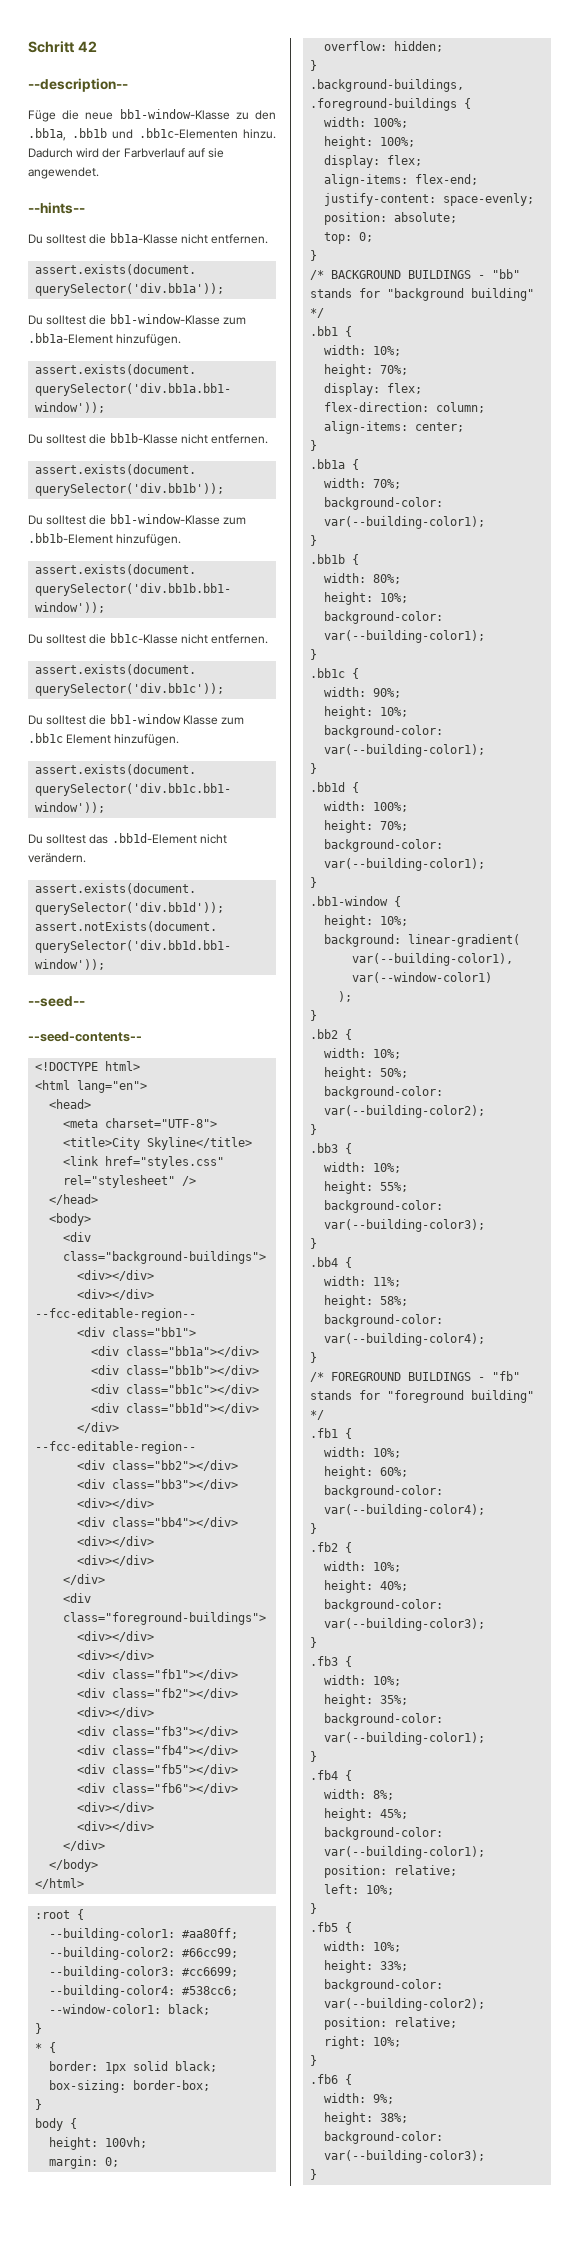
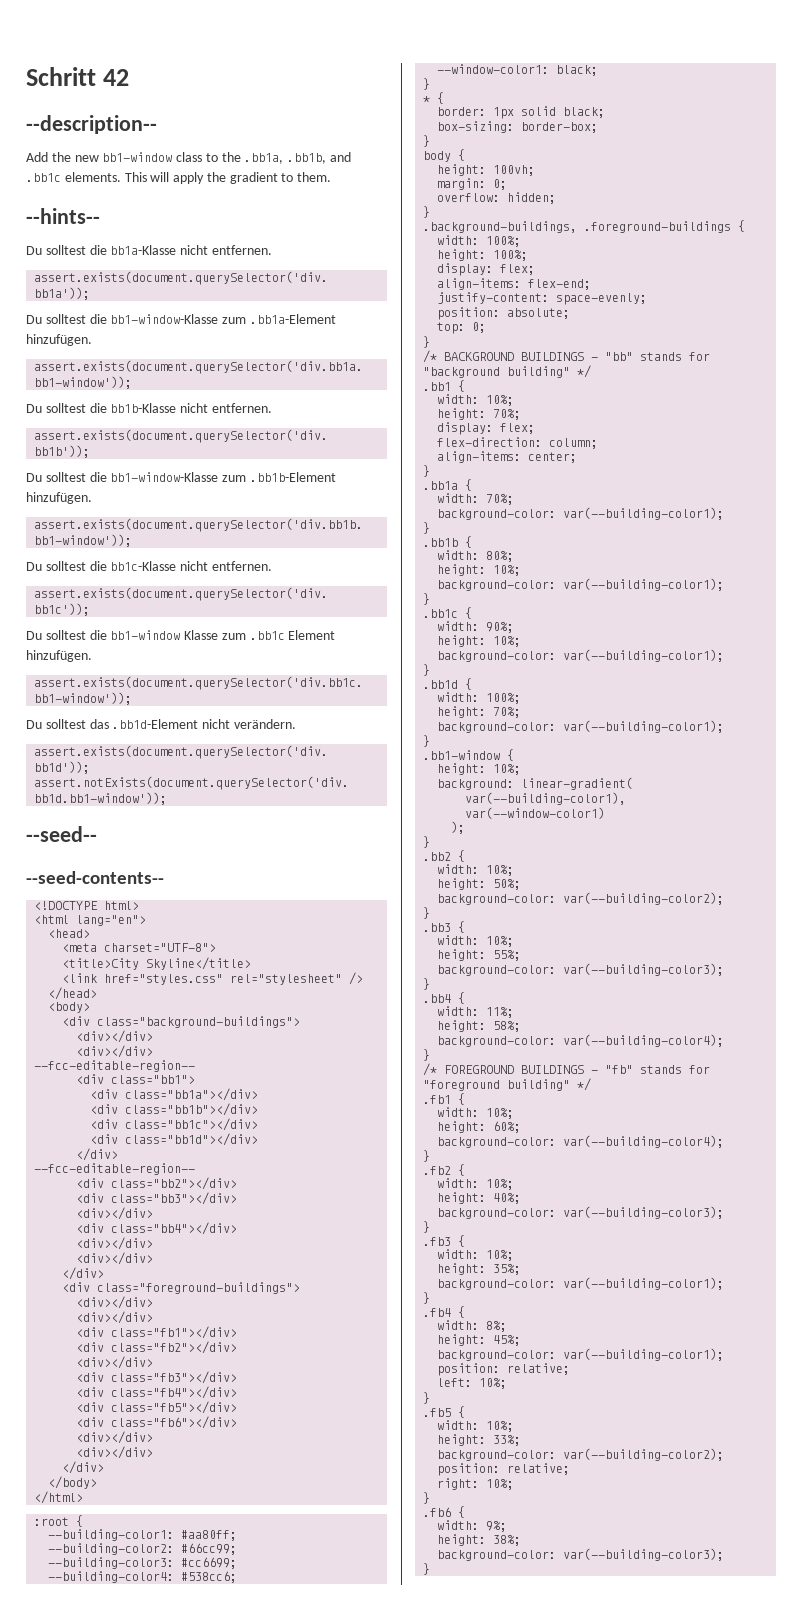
- Füge die neue bb1-window-Klasse zu den .bb1a, .bb1b und .bb1c-Elementen hinzu. Dadurch wird der Farbverlauf auf sie angewendet.
+ Add the new bb1-window class to the .bb1a, .bb1b, and .bb1c elements. This will apply the gradient to them.

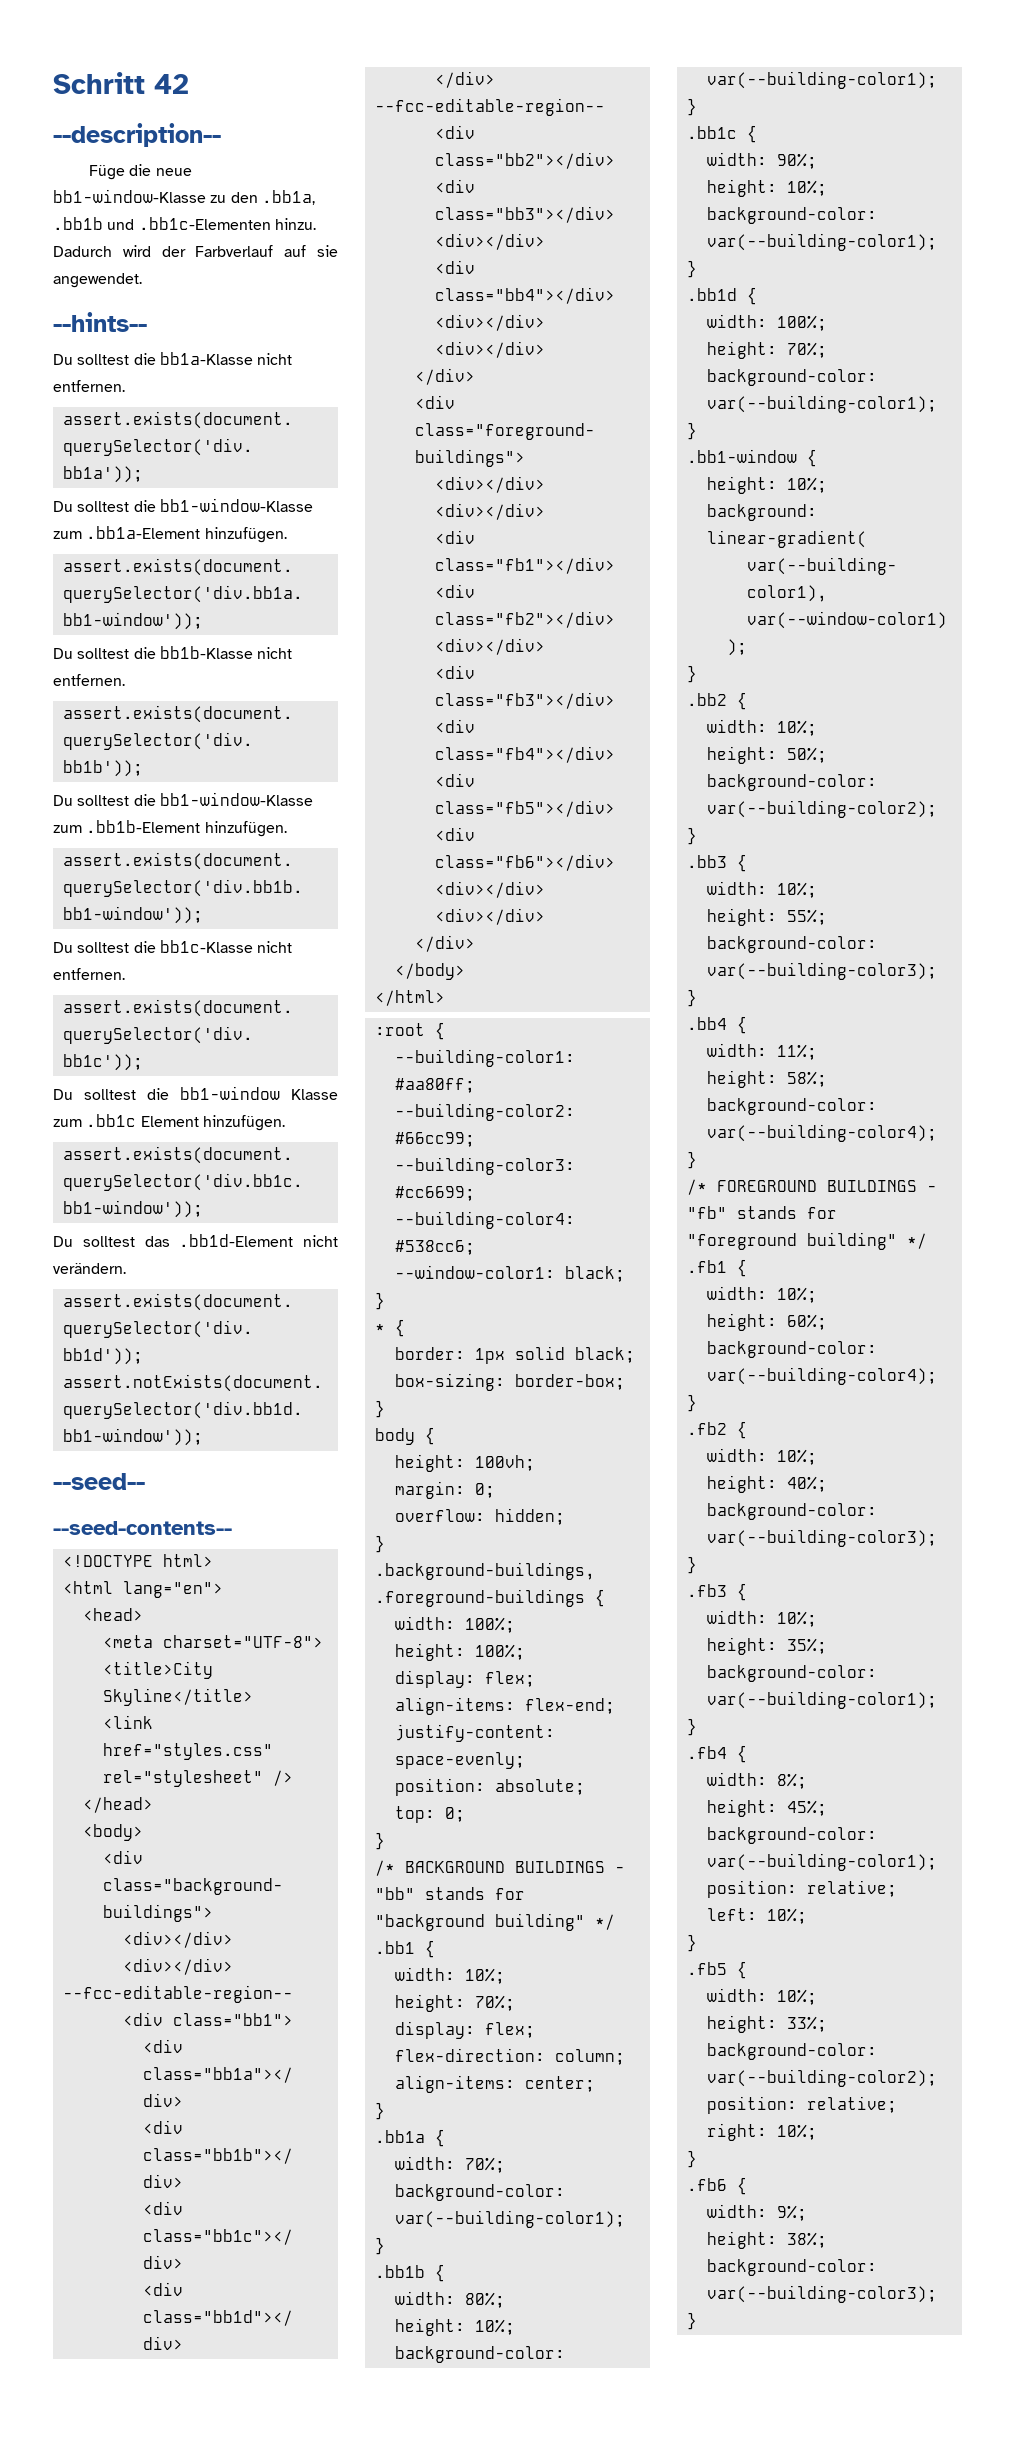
- Add the new bb1-window class to the .bb1a, .bb1b, and .bb1c elements. This will apply the gradient to them.
+ Füge die neue bb1-window-Klasse zu den .bb1a, .bb1b und .bb1c-Elementen hinzu. Dadurch wird der Farbverlauf auf sie angewendet.

